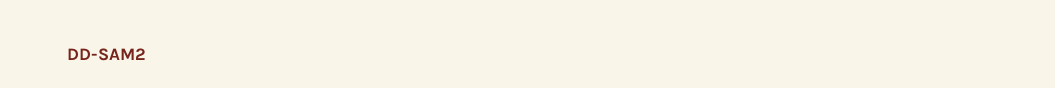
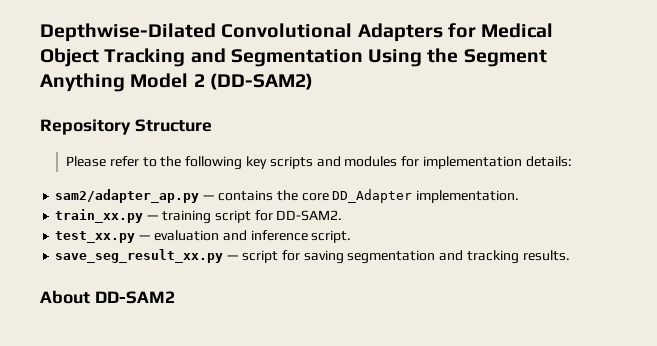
- DD-SAM2
+ Depthwise-Dilated Convolutional Adapters for Medical Object Tracking and Segmentation Using the Segment Anything Model 2 (DD-SAM2)
+ Repository Structure
+ Please refer to the following key scripts and modules for implementation details:
+ sam2/adapter_ap.py — contains the core DD_Adapter implementation.
+ train_xx.py — training script for DD-SAM2.
+ test_xx.py — evaluation and inference script.
+ save_seg_result_xx.py — script for saving segmentation and tracking results.
+ About DD-SAM2

